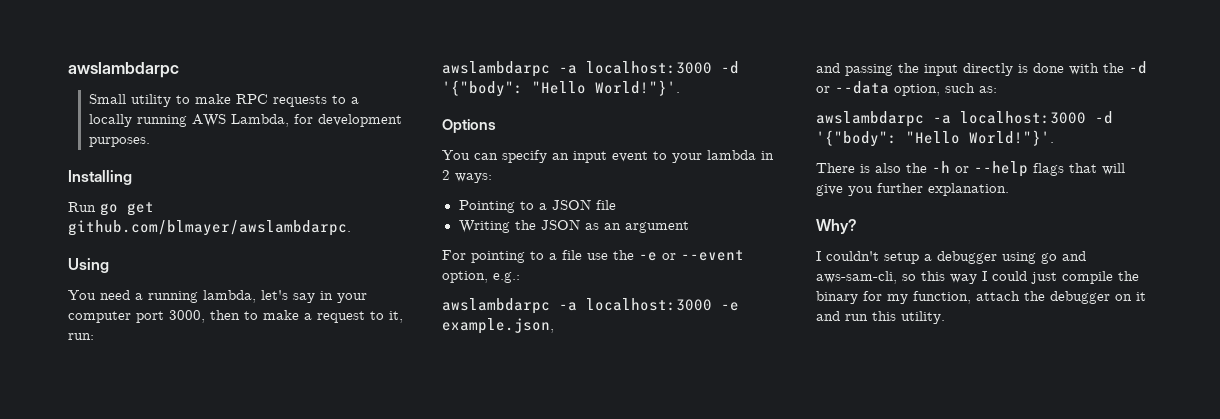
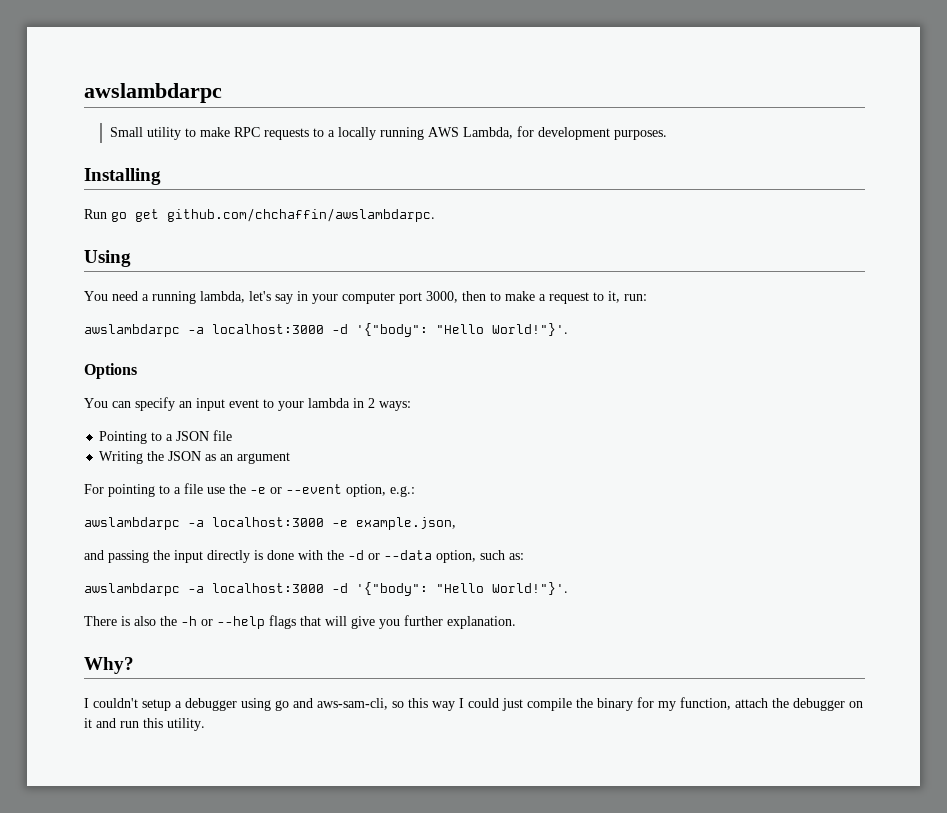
- Run go get github.com/blmayer/awslambdarpc.
+ Run go get github.com/chchaffin/awslambdarpc.

